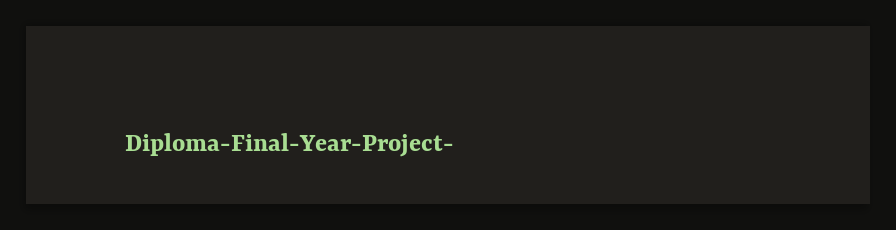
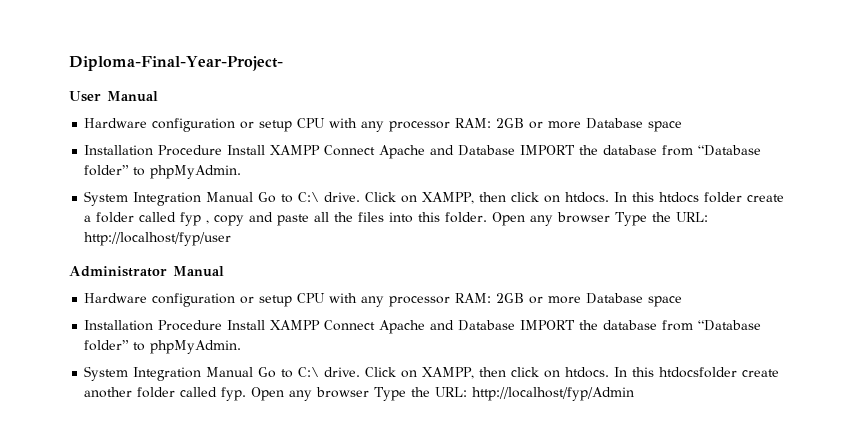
+ User Manual
+ Hardware configuration or setup CPU with any processor RAM: 2GB or more Database space
+ Installation Procedure Install XAMPP Connect Apache and Database IMPORT the database from “Database folder” to phpMyAdmin.
+ System Integration Manual Go to C:\ drive. Click on XAMPP, then click on htdocs. In this htdocs folder create a folder called fyp , copy and paste all the files into this folder. Open any browser Type the URL: http://localhost/fyp/user
+ Administrator Manual
+ Hardware configuration or setup CPU with any processor RAM: 2GB or more Database space
+ Installation Procedure Install XAMPP Connect Apache and Database IMPORT the database from “Database folder” to phpMyAdmin.
+ System Integration Manual Go to C:\ drive. Click on XAMPP, then click on htdocs. In this htdocsfolder create another folder called fyp. Open any browser Type the URL: http://localhost/fyp/Admin

